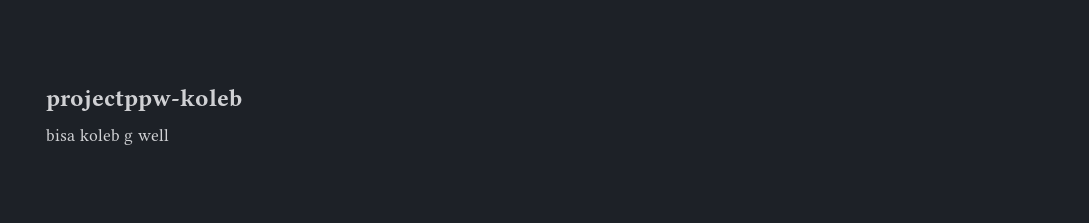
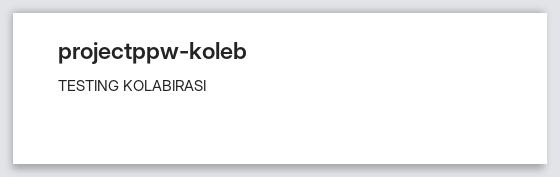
- bisa koleb g well
+ TESTING KOLABIRASI

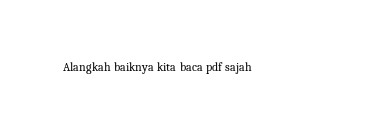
- projectppw-koleb
- TESTING KOLABIRASI
+ Alangkah baiknya kita baca pdf sajah

